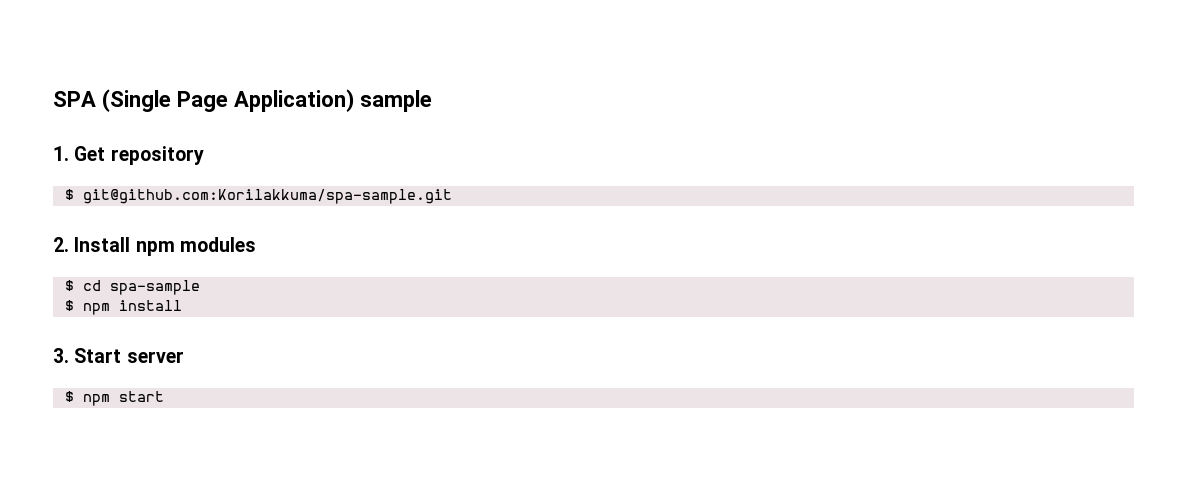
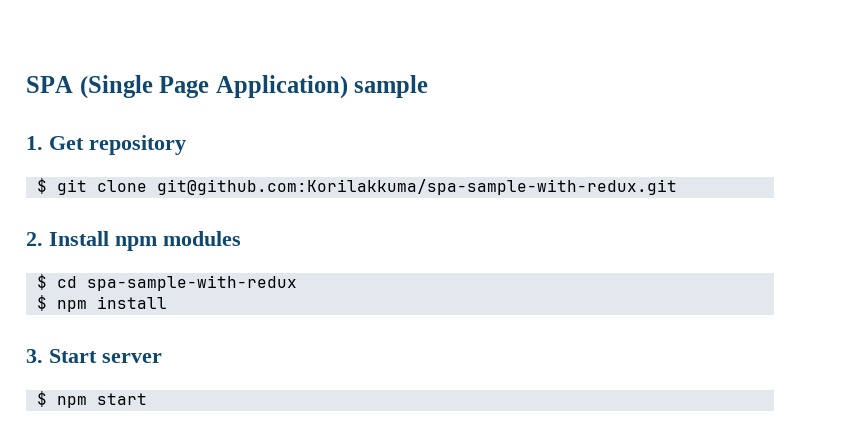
- $ git@github.com:Korilakkuma/spa-sample.git
+ $ git clone git@github.com:Korilakkuma/spa-sample-with-redux.git
- $ cd spa-sample
+ $ cd spa-sample-with-redux

